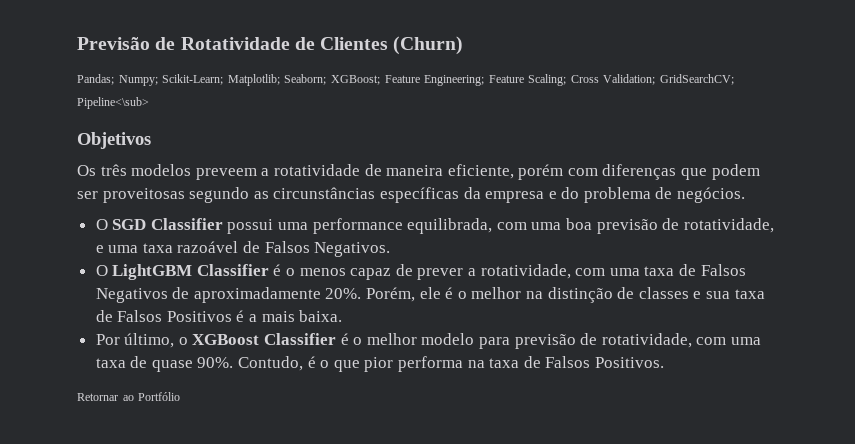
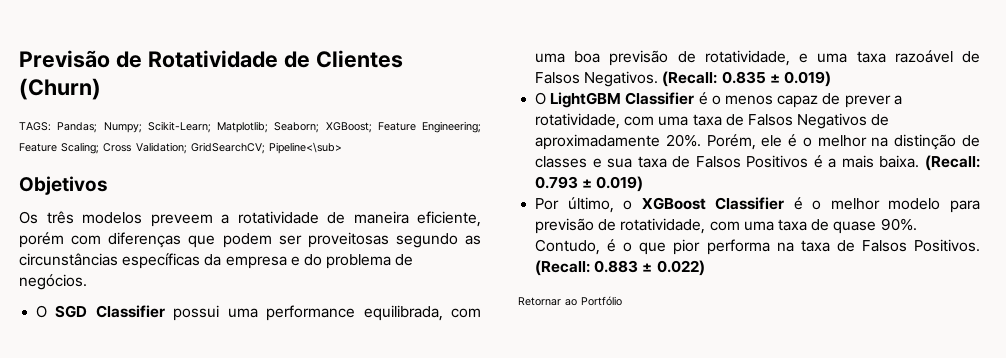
- Pandas; Numpy; Scikit-Learn; Matplotlib; Seaborn; XGBoost; Feature Engineering; Feature Scaling; Cross Validation; GridSearchCV; Pipeline<\sub>
+ TAGS: Pandas; Numpy; Scikit-Learn; Matplotlib; Seaborn; XGBoost; Feature Engineering; Feature Scaling; Cross Validation; GridSearchCV; Pipeline<\sub>
+ (Recall: 0.835 ± 0.019)
+ (Recall: 0.793 ± 0.019)
+ (Recall: 0.883 ± 0.022)

